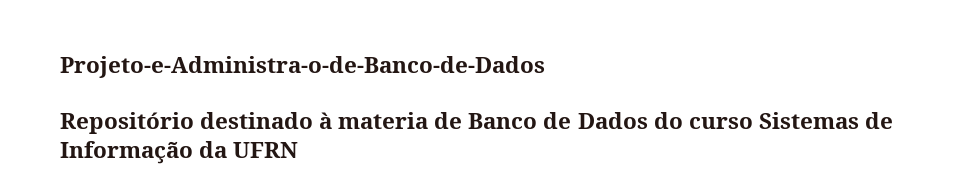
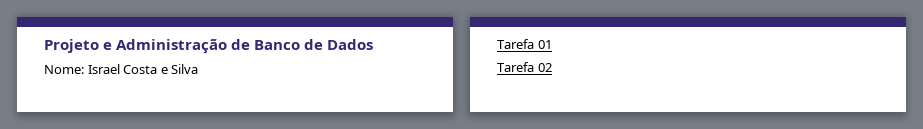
- Projeto-e-Administra-o-de-Banco-de-Dados
- Repositório destinado à materia de Banco de Dados do curso Sistemas de Informação da UFRN
+ Projeto e Administração de Banco de Dados
+ Nome: Israel Costa e Silva
+ Tarefa 01
+ Tarefa 02

